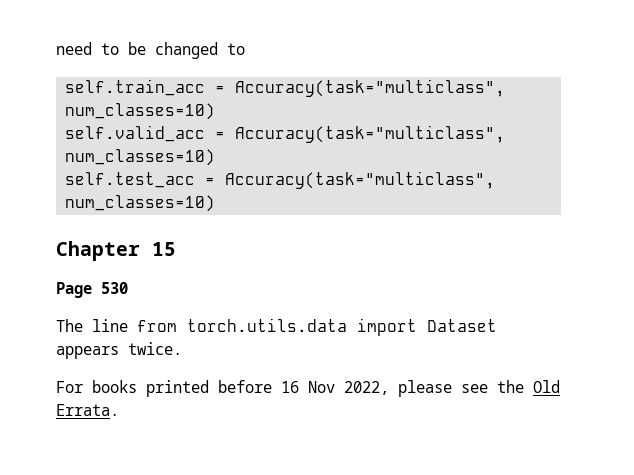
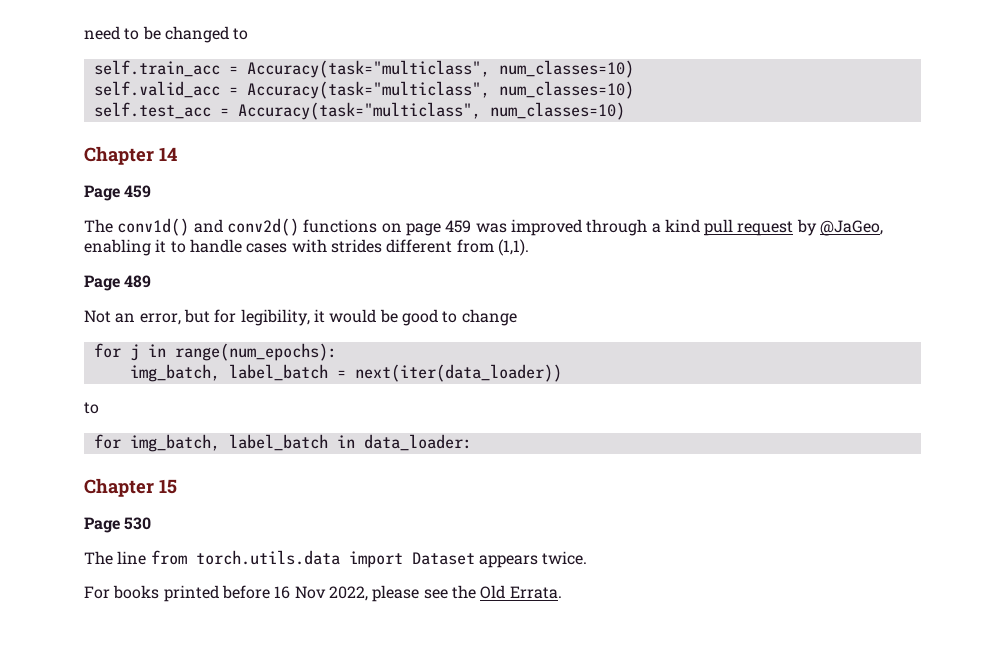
+ Chapter 14
+ Page 459
+ The conv1d() and conv2d() functions on page 459 was improved through a kind pull request by @JaGeo, enabling it to handle cases with strides different from (1,1).
+ Page 489
+ Not an error, but for legibility, it would be good to change
+ for j in range(num_epochs):
+ img_batch, label_batch = next(iter(data_loader))
+ to
+ for img_batch, label_batch in data_loader:

